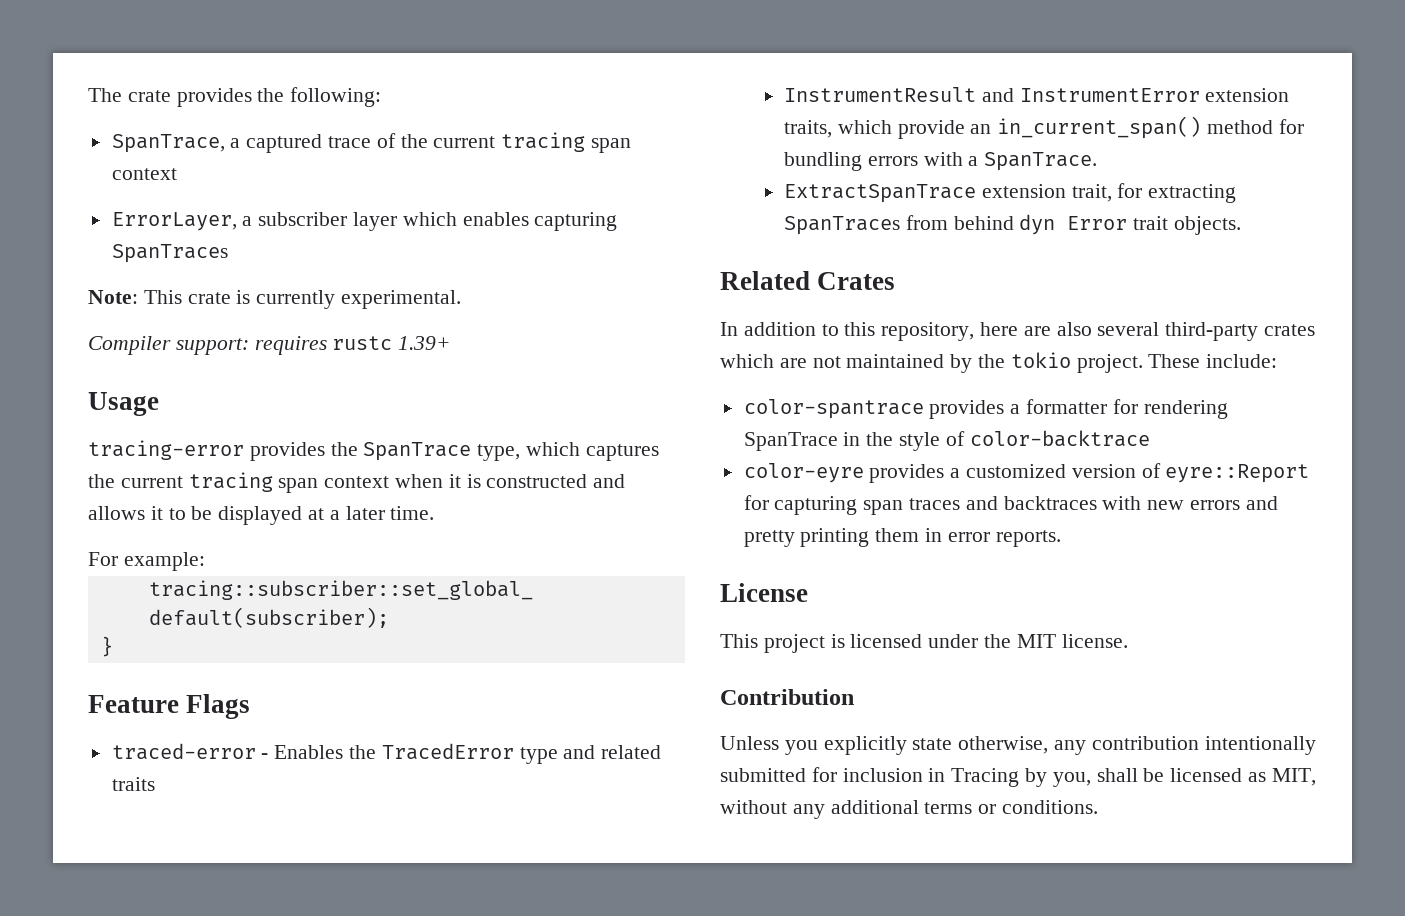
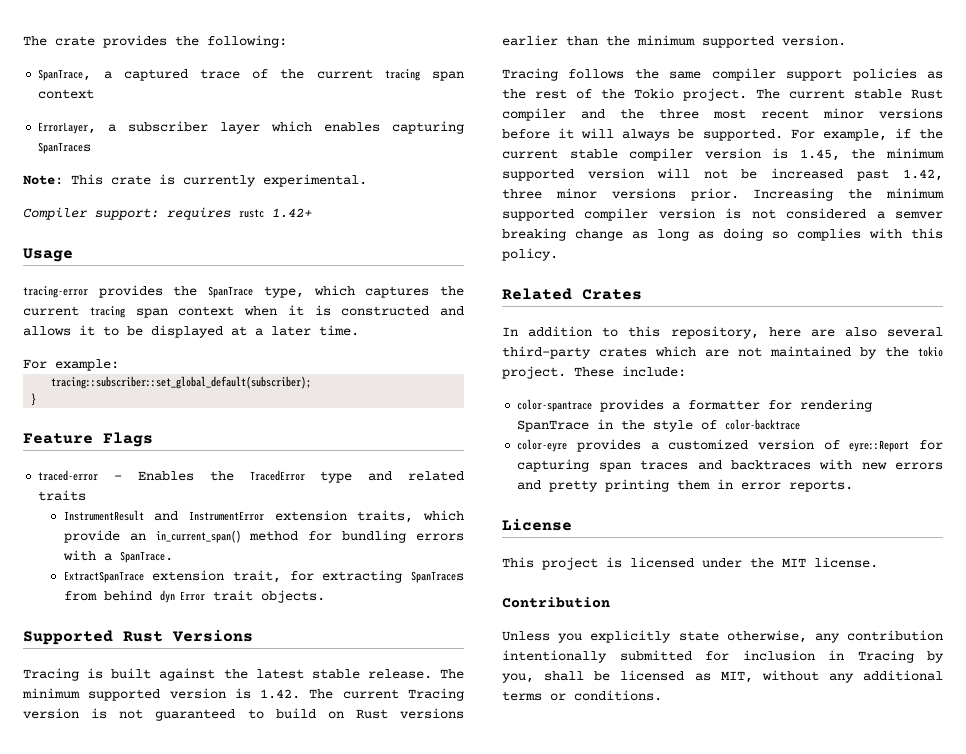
- Compiler support: requires rustc 1.39+
+ Compiler support: requires rustc 1.42+
+ Supported Rust Versions
+ Tracing is built against the latest stable release. The minimum supported version is 1.42. The current Tracing version is not guaranteed to build on Rust versions earlier than the minimum supported version.
+ Tracing follows the same compiler support policies as the rest of the Tokio project. The current stable Rust compiler and the three most recent minor versions before it will always be supported. For example, if the current stable compiler version is 1.45, the minimum supported version will not be increased past 1.42, three minor versions prior. Increasing the minimum supported compiler version is not considered a semver breaking change as long as doing so complies with this policy.

